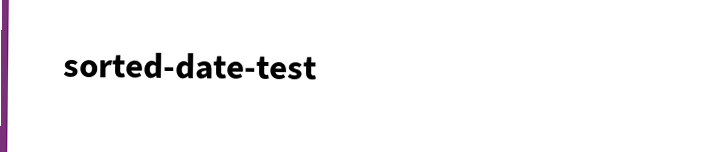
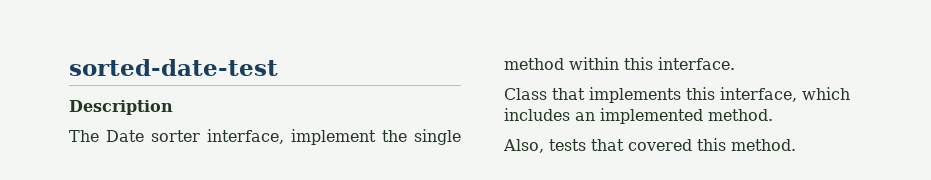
+ Description
+ The Date sorter interface, implement the single method within this interface.
+ Class that implements this interface, which includes an implemented method.
+ Also, tests that covered this method.

